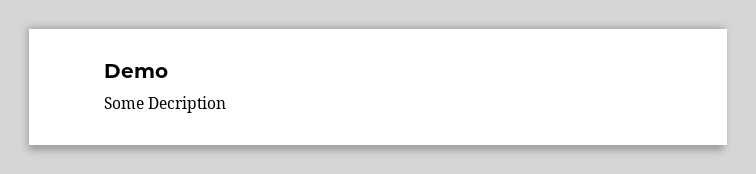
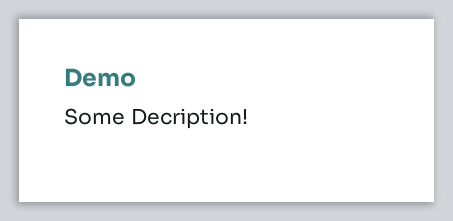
- Some Decription
+ Some Decription!

